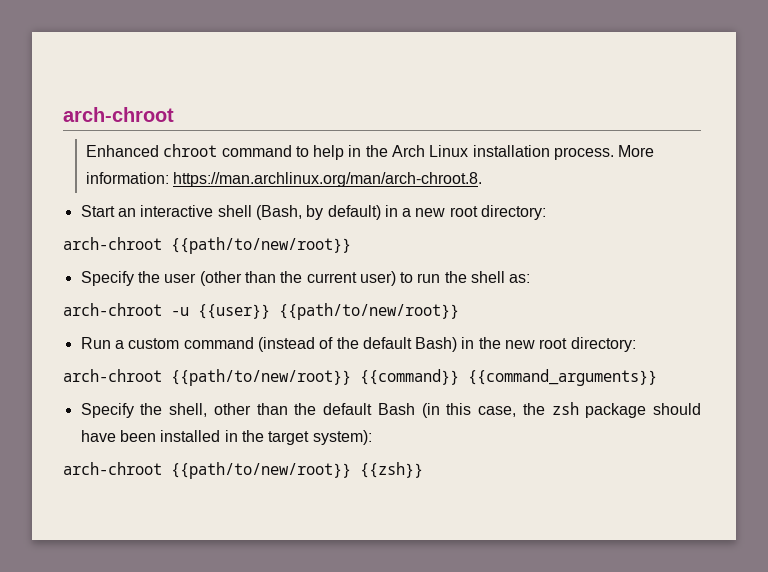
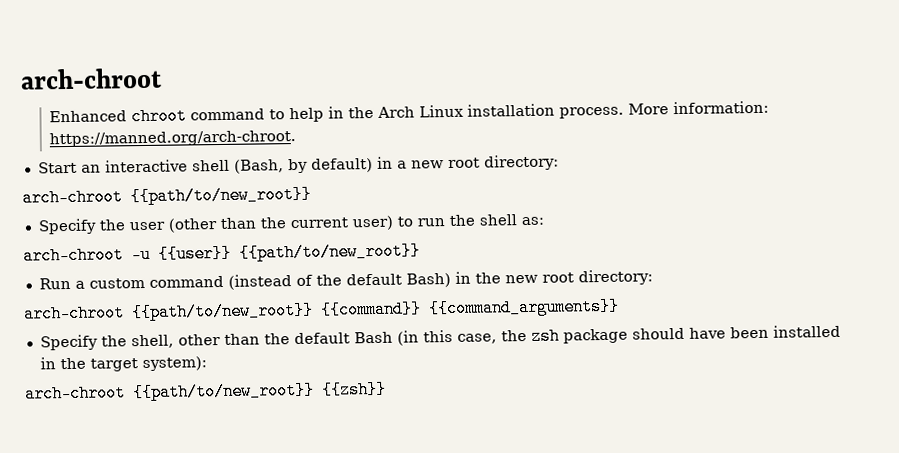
- More information: https://man.archlinux.org/man/arch-chroot.8.
+ More information: https://manned.org/arch-chroot.
  Start an interactive shell (Bash, by default) in a new root directory:
- arch-chroot {{path/to/new/root}}
+ arch-chroot {{path/to/new_root}}
- arch-chroot -u {{user}} {{path/to/new/root}}
+ arch-chroot -u {{user}} {{path/to/new_root}}
- arch-chroot {{path/to/new/root}} {{command}} {{command_arguments}}
+ arch-chroot {{path/to/new_root}} {{command}} {{command_arguments}}
- arch-chroot {{path/to/new/root}} {{zsh}}
+ arch-chroot {{path/to/new_root}} {{zsh}}

